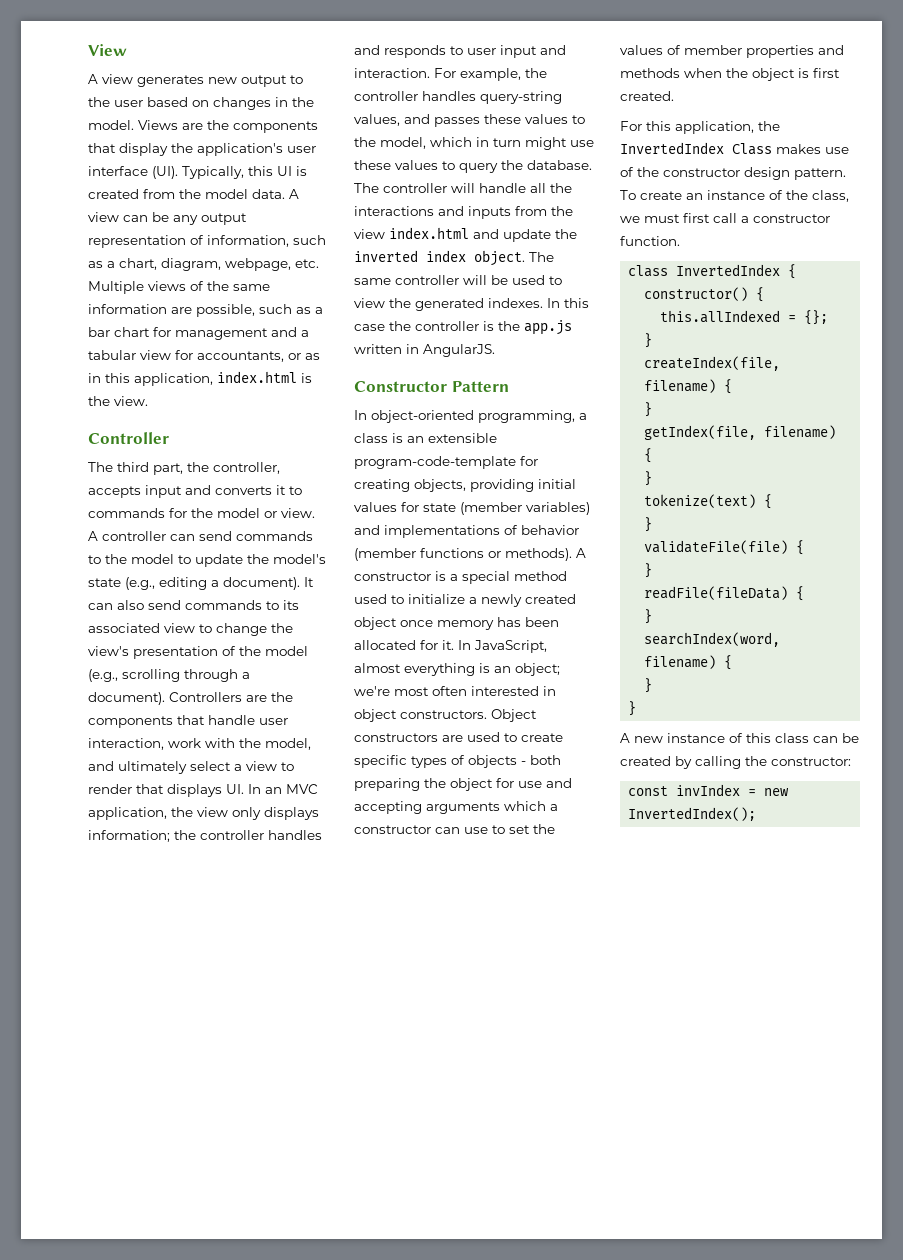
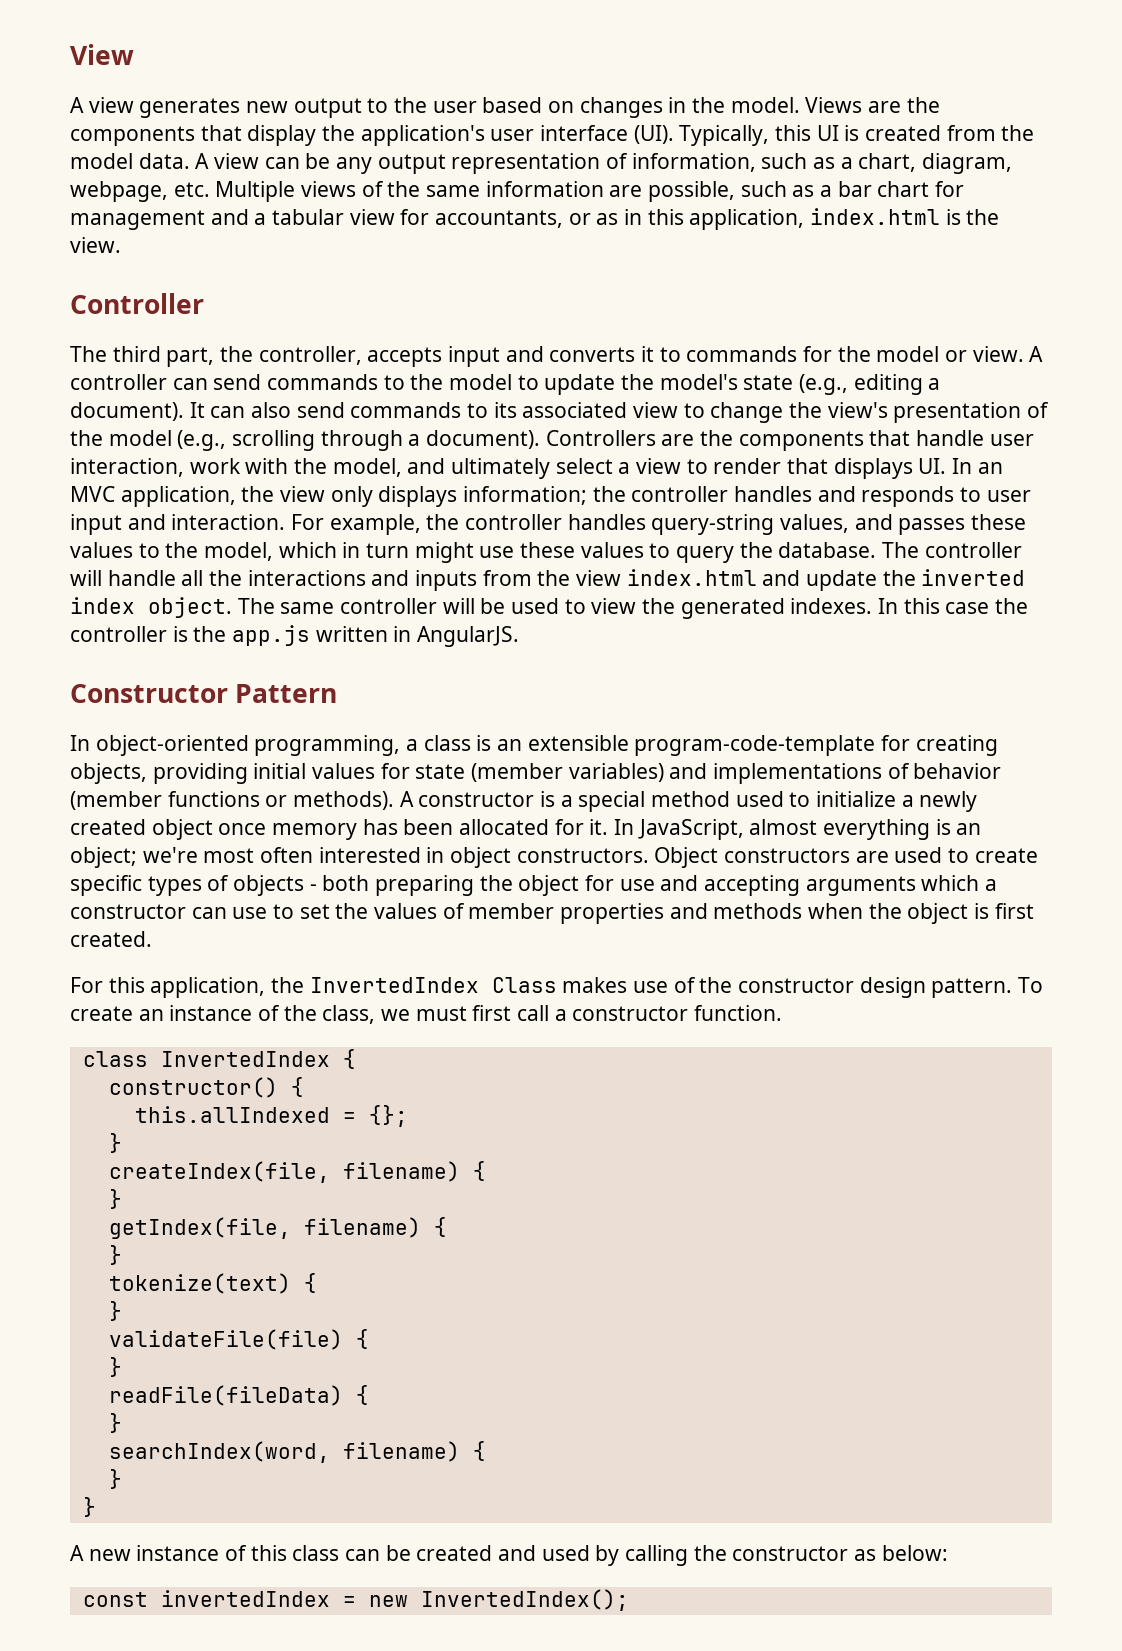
- A new instance of this class can be created by calling the constructor:
+ A new instance of this class can be created and used by calling the constructor as below:
- const invIndex = new InvertedIndex();
+ const invertedIndex = new InvertedIndex();

